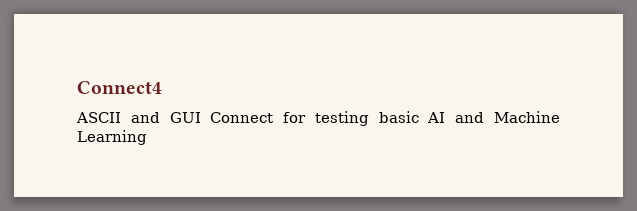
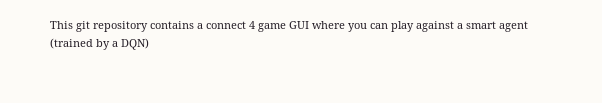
- Connect4
- ASCII and GUI Connect for testing basic AI and Machine Learning
+ This git repository contains a connect 4 game GUI where you can play against a smart agent (trained by a DQN)

